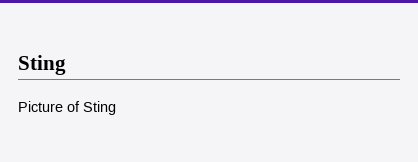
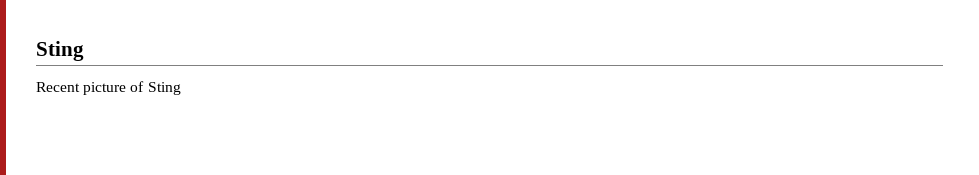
- Picture of Sting
+ Recent picture of Sting

